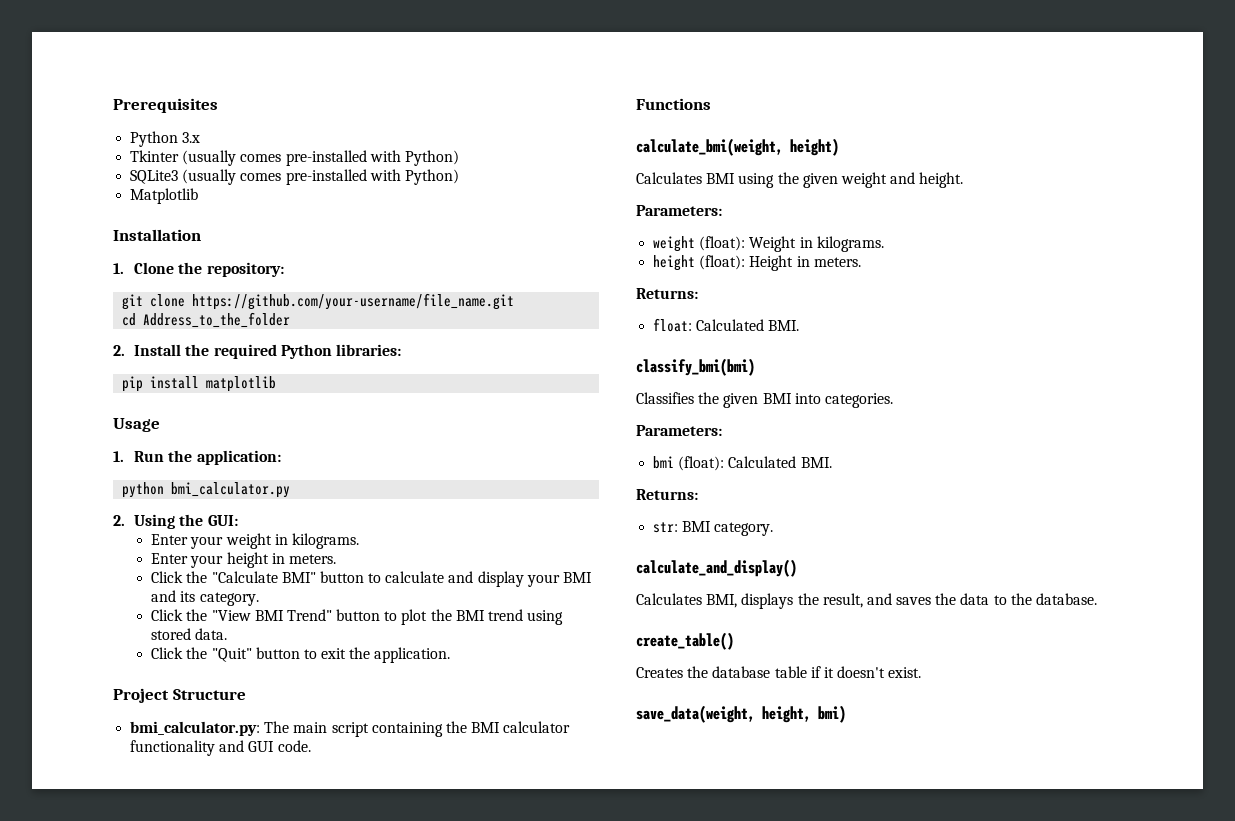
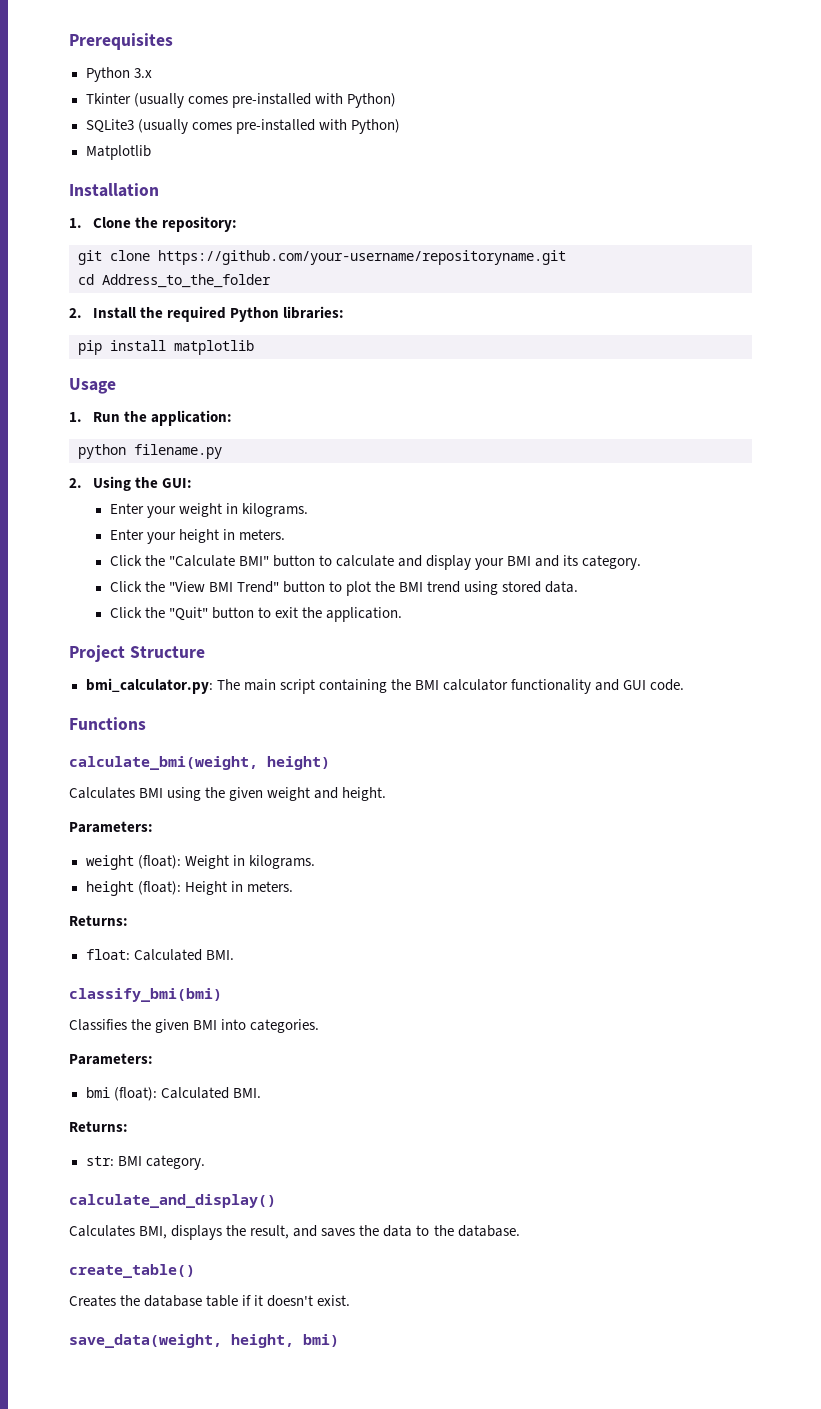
- git clone https://github.com/your-username/file_name.git
+ git clone https://github.com/your-username/repositoryname.git
- python bmi_calculator.py
+ python filename.py

